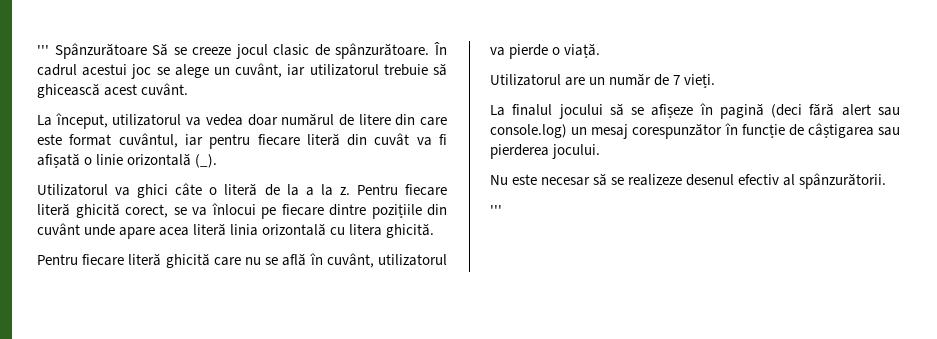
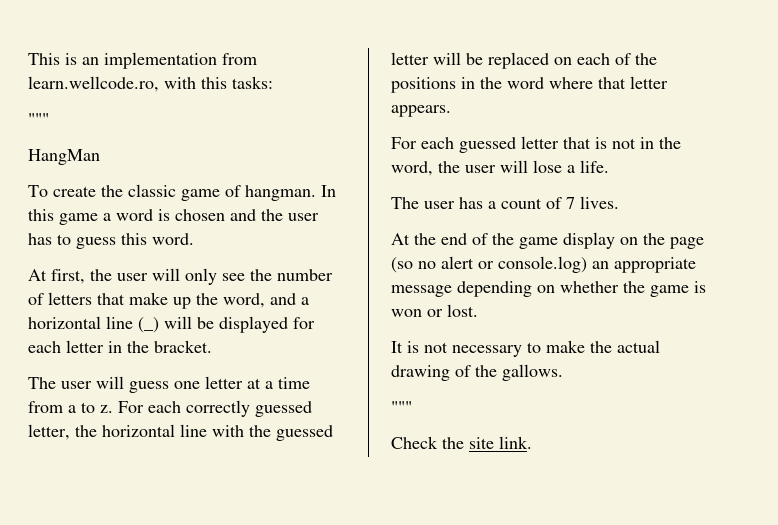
- ''' Spânzurătoare Să se creeze jocul clasic de spânzurătoare. În cadrul acestui joc se alege un cuvânt, iar utilizatorul trebuie să ghicească acest cuvânt.
- La început, utilizatorul va vedea doar numărul de litere din care este format cuvântul, iar pentru fiecare literă din cuvât va fi afișată o linie orizontală (_).
- Utilizatorul va ghici câte o literă de la a la z. Pentru fiecare literă ghicită corect, se va înlocui pe fiecare dintre pozițiile din cuvânt unde apare acea literă linia orizontală cu litera ghicită.
- Pentru fiecare literă ghicită care nu se află în cuvânt, utilizatorul va pierde o viață.
- Utilizatorul are un număr de 7 vieți.
- La finalul jocului să se afișeze în pagină (deci fără alert sau console.log) un mesaj corespunzător în funcție de câștigarea sau pierderea jocului.
- Nu este necesar să se realizeze desenul efectiv al spânzurătorii.
- '''
+ This is an implementation from learn.wellcode.ro, with this tasks:
+ """
+ HangMan
+ To create the classic game of hangman. In this game a word is chosen and the user has to guess this word.
+ At first, the user will only see the number of letters that make up the word, and a horizontal line (_) will be displayed for each letter in the bracket.
+ The user will guess one letter at a time from a to z. For each correctly guessed letter, the horizontal line with the guessed letter will be replaced on each of the positions in the word where that letter appears.
+ For each guessed letter that is not in the word, the user will lose a life.
+ The user has a count of 7 lives.
+ At the end of the game display on the page (so no alert or console.log) an appropriate message depending on whether the game is won or lost.
+ It is not necessary to make the actual drawing of the gallows.
+ """
+ Check the site link.

